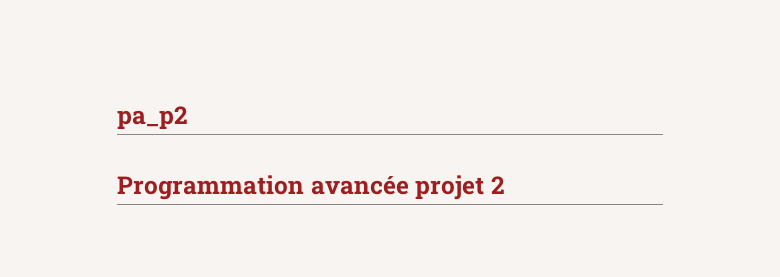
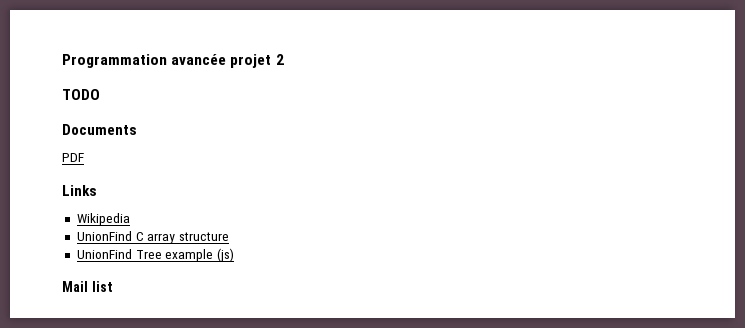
- pa_p2
+ TODO
+ Documents
+ PDF
+ Links
+ Wikipedia
+ UnionFind C array structure
+ UnionFind Tree example (js)
+ Mail list

